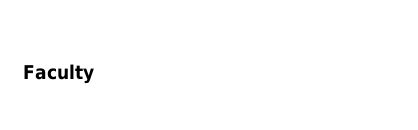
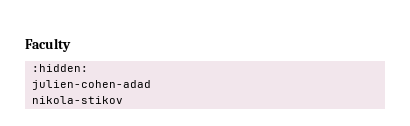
+ :hidden:
+ julien-cohen-adad
+ nikola-stikov

